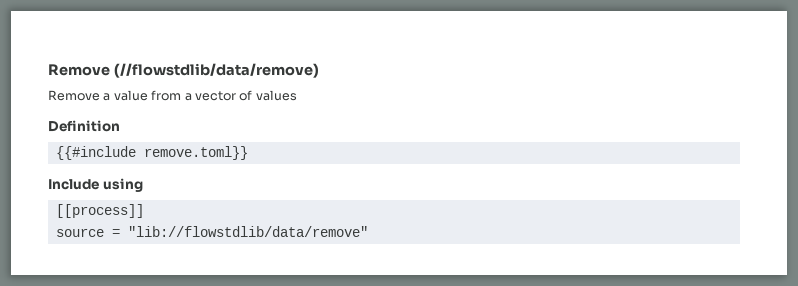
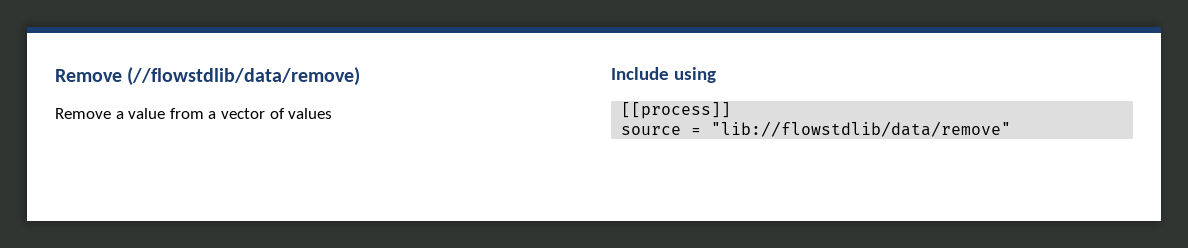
- Definition
- {{#include remove.toml}}

